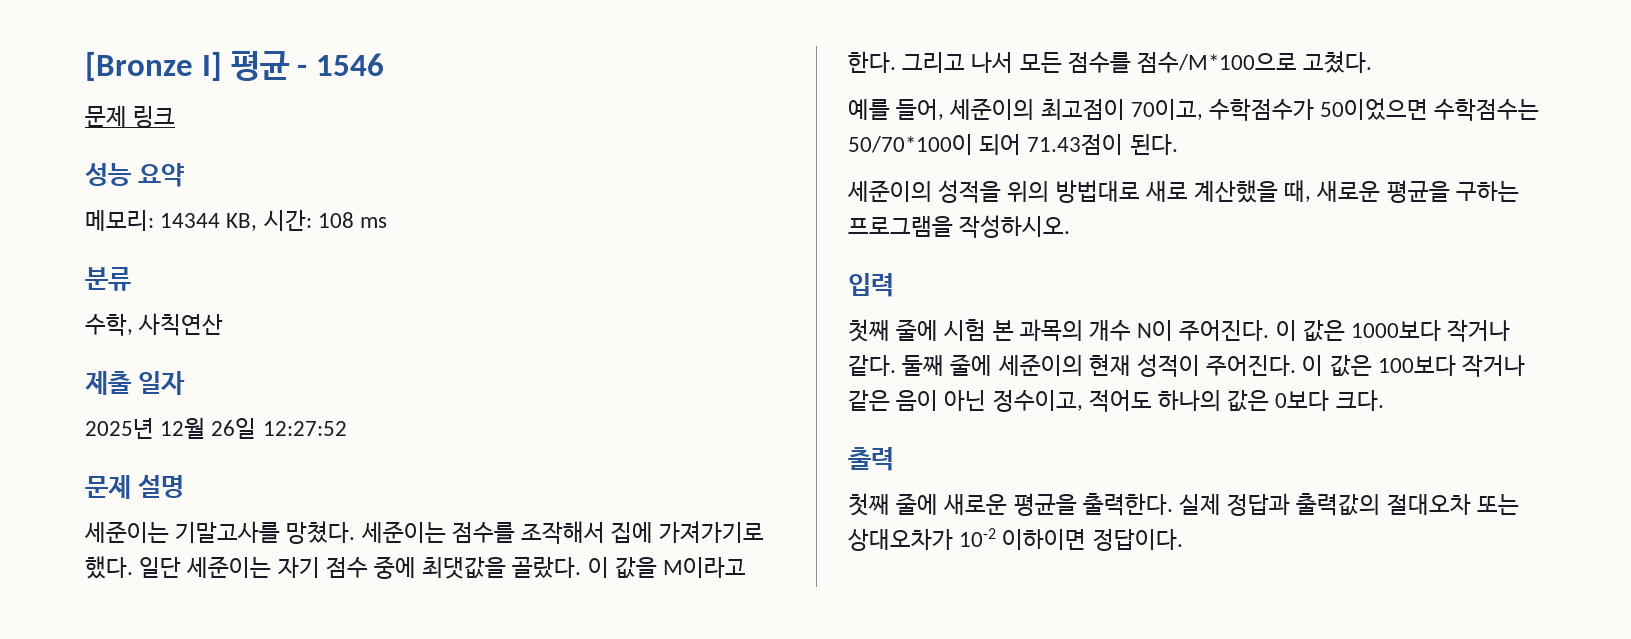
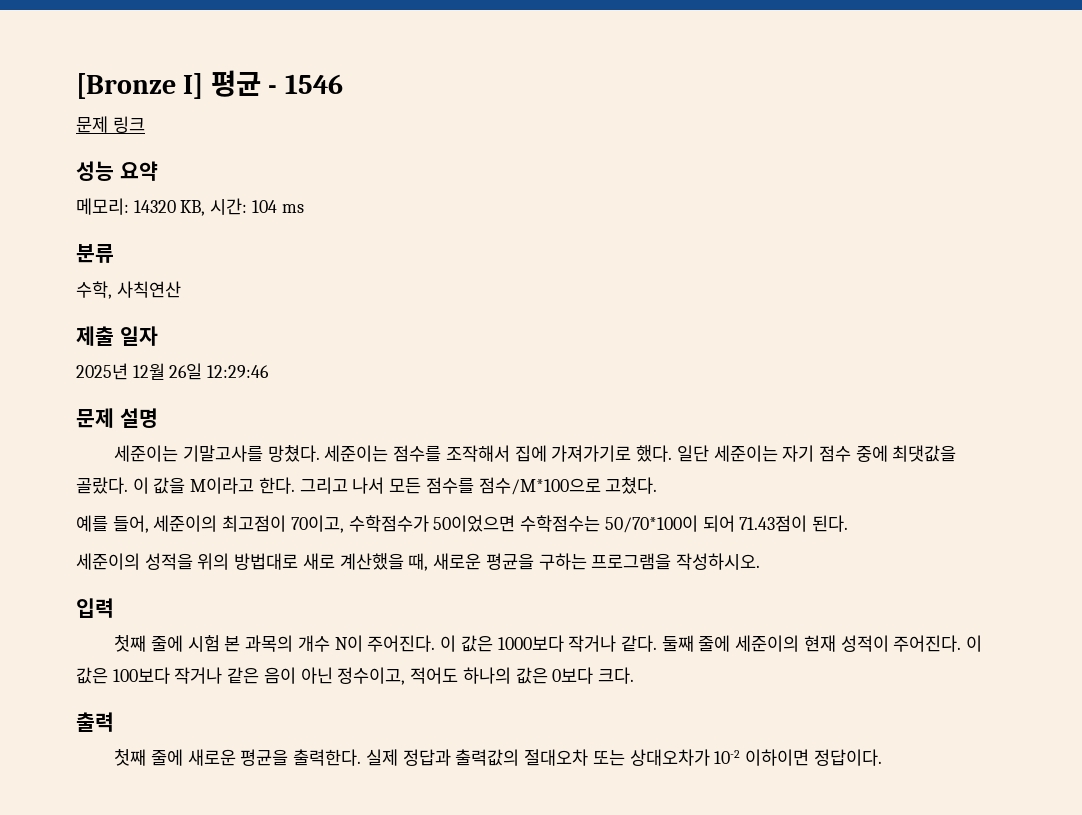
- 메모리: 14344 KB, 시간: 108 ms
+ 메모리: 14320 KB, 시간: 104 ms
- 2025년 12월 26일 12:27:52
+ 2025년 12월 26일 12:29:46

